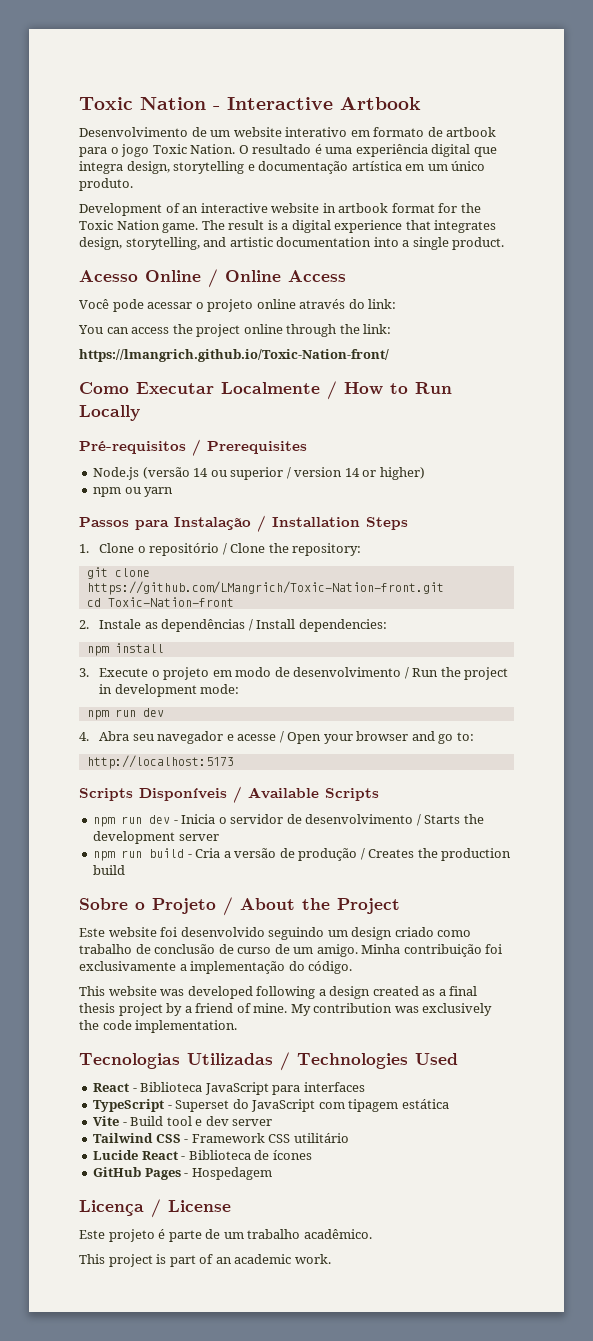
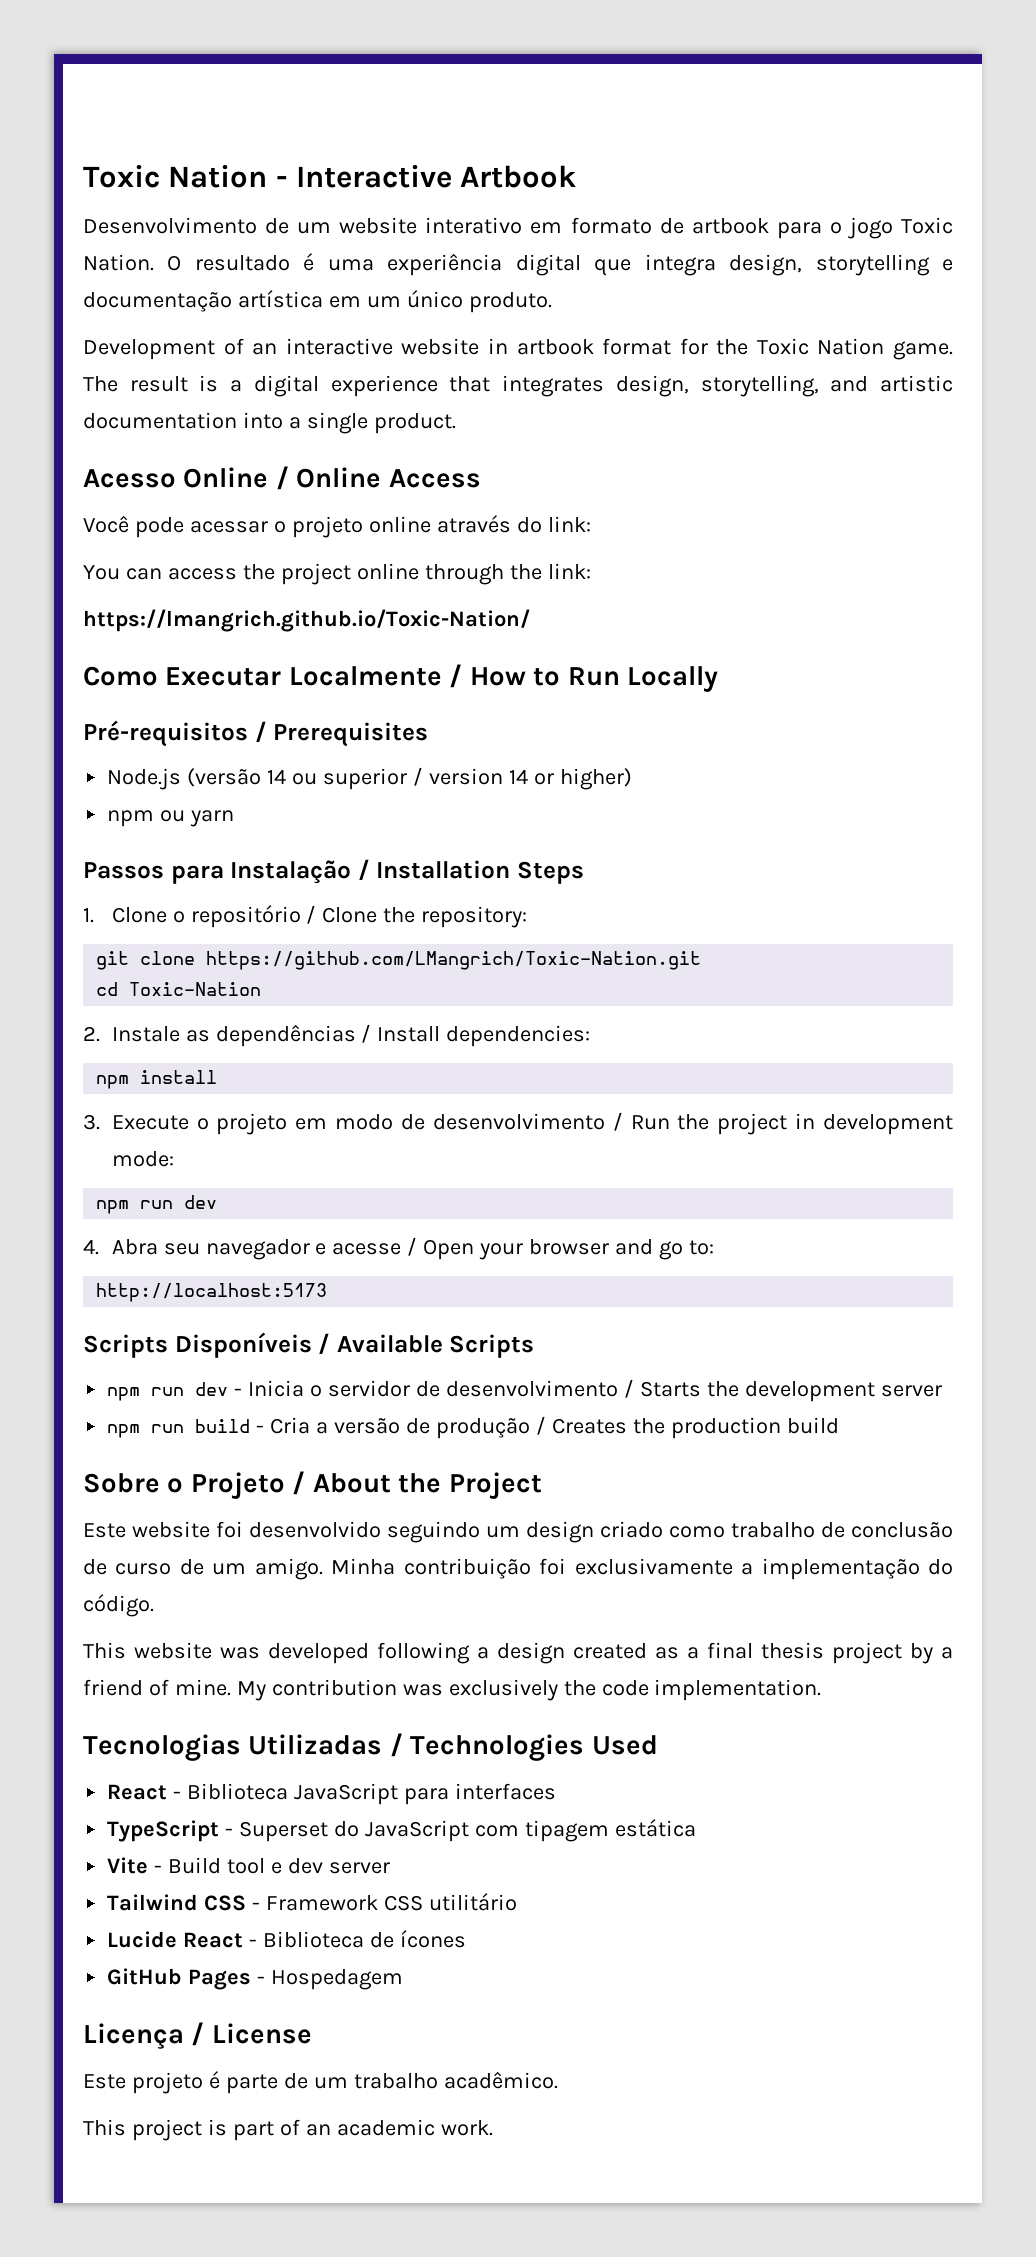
- https://lmangrich.github.io/Toxic-Nation-front/
+ https://lmangrich.github.io/Toxic-Nation/
- git clone https://github.com/LMangrich/Toxic-Nation-front.git
+ git clone https://github.com/LMangrich/Toxic-Nation.git
- cd Toxic-Nation-front
+ cd Toxic-Nation

